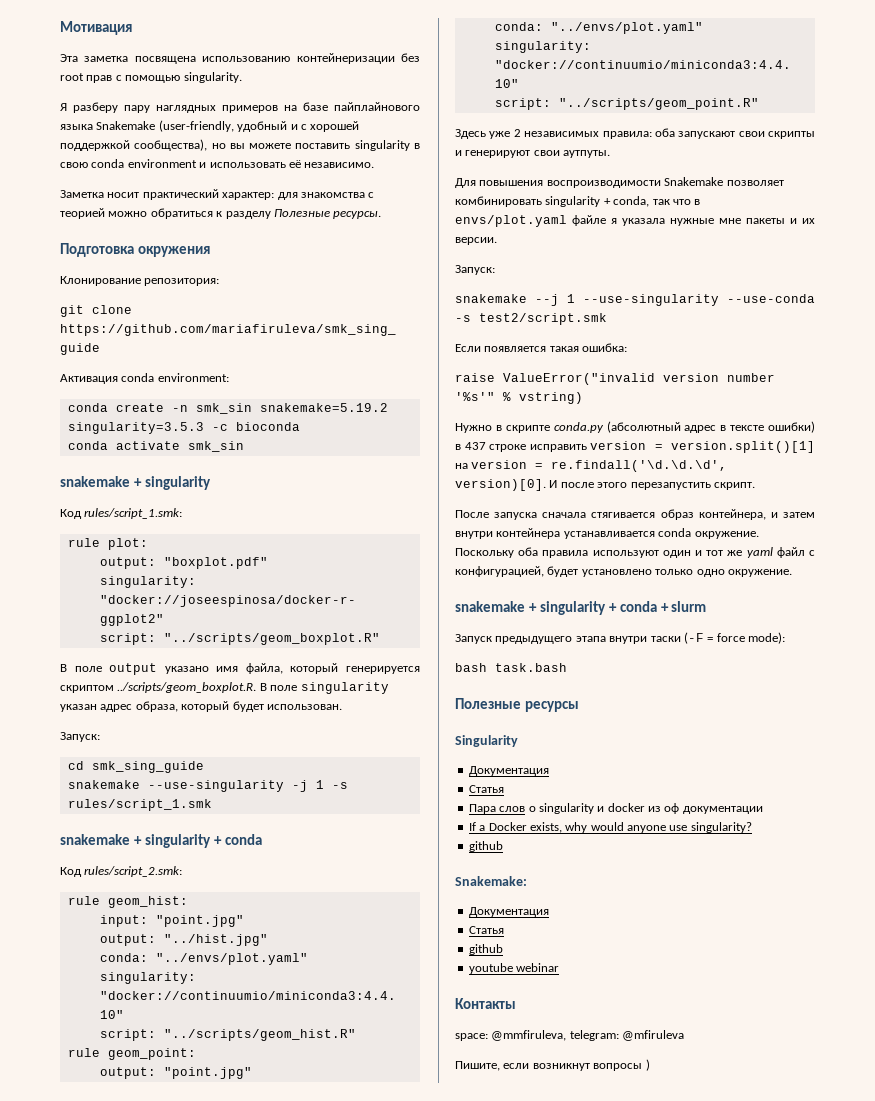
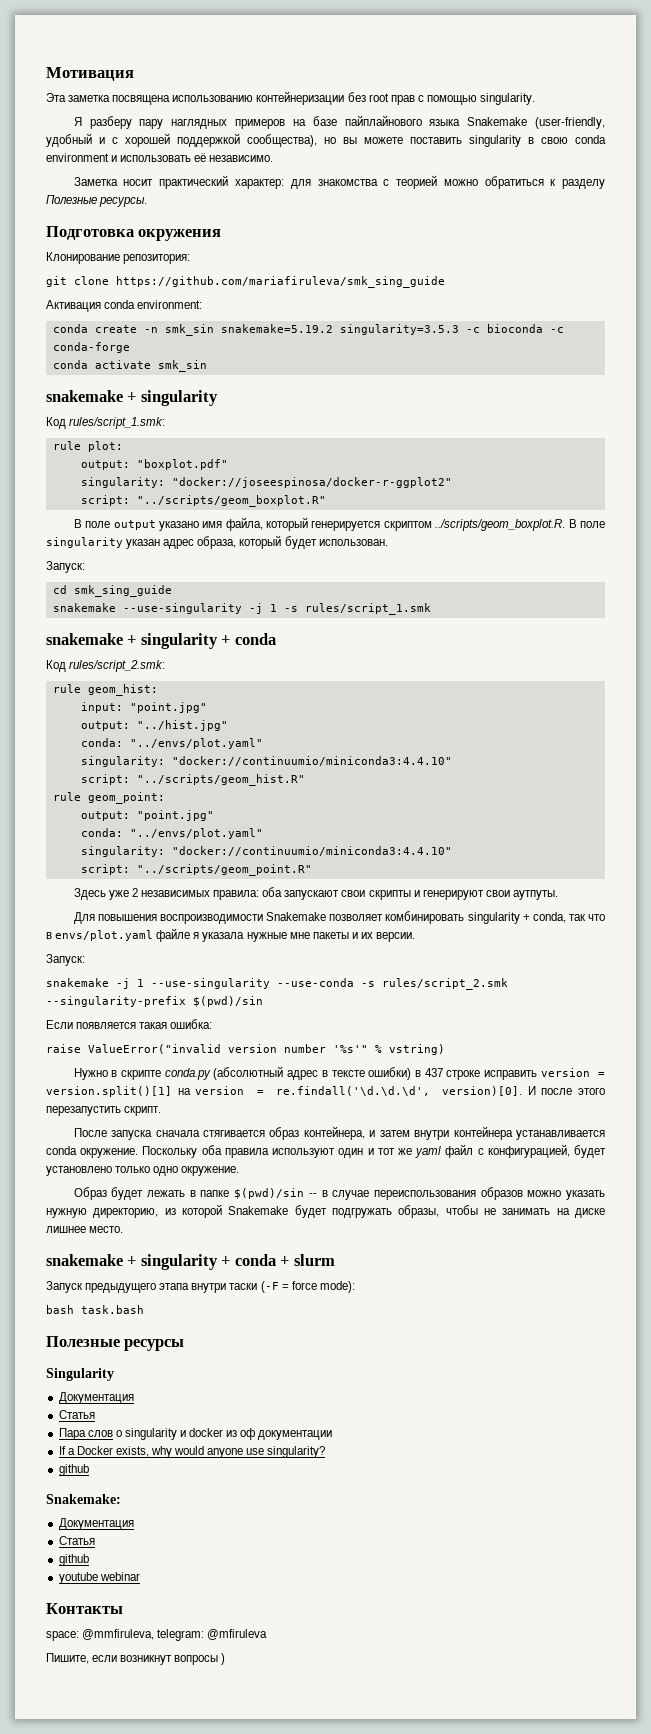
- conda create -n smk_sin snakemake=5.19.2 singularity=3.5.3 -c bioconda
+ conda create -n smk_sin snakemake=5.19.2 singularity=3.5.3 -c bioconda -c conda-forge
- snakemake --j 1 --use-singularity --use-conda -s test2/script.smk
+ snakemake -j 1 --use-singularity --use-conda -s rules/script_2.smk --singularity-prefix $(pwd)/sin
+ Образ будет лежать в папке $(pwd)/sin -- в случае переиспользования образов можно указать нужную директорию, из которой Snakemake будет подгружать образы, чтобы не занимать на диске лишнее место.

